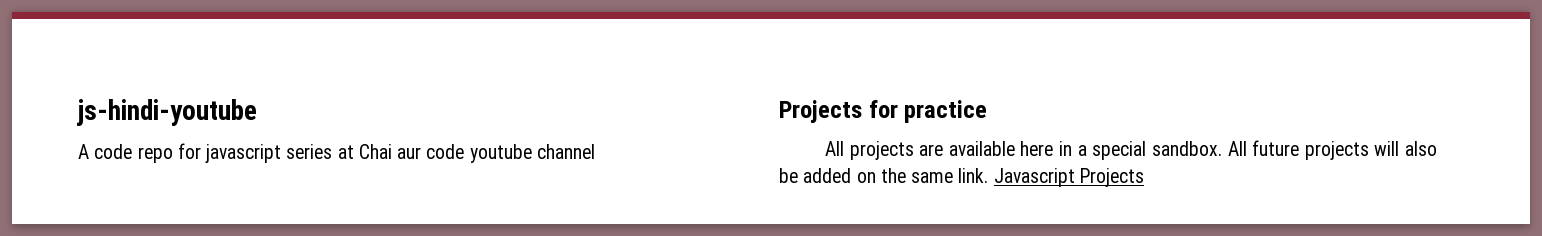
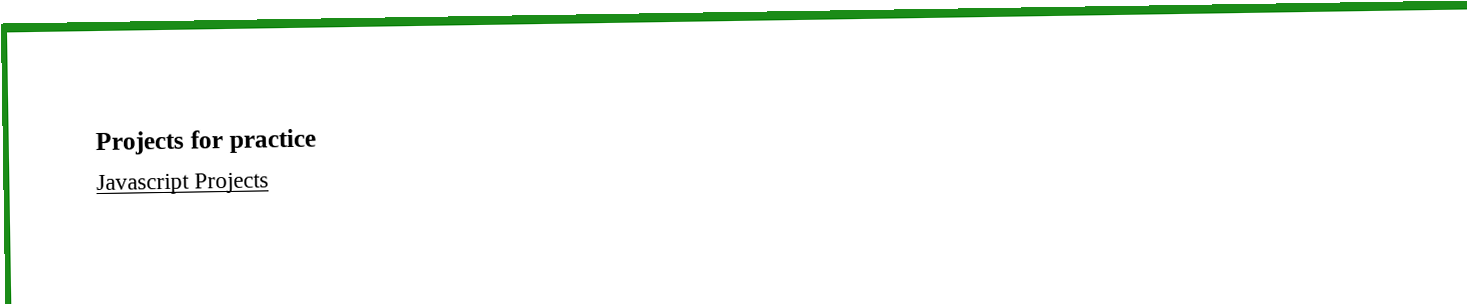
- js-hindi-youtube
- A code repo for javascript series at Chai aur code youtube channel
  Projects for practice
- All projects are available here in a special sandbox. All future projects will also be added on the same link. Javascript Projects
+ Javascript Projects

